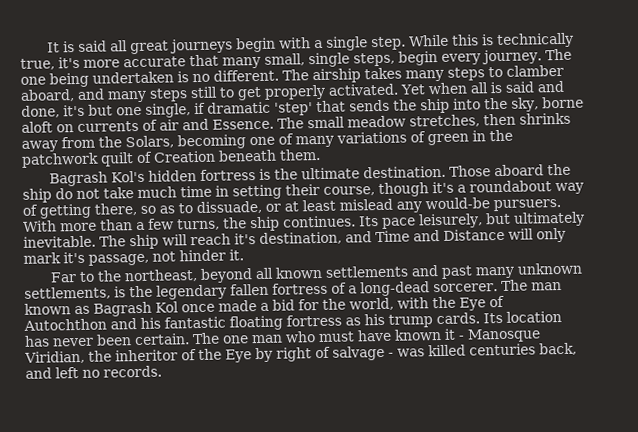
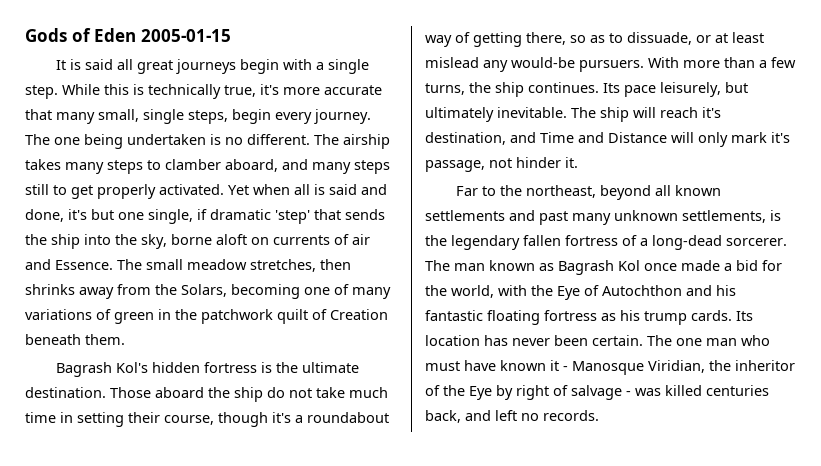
+ Gods of Eden 2005-01-15

